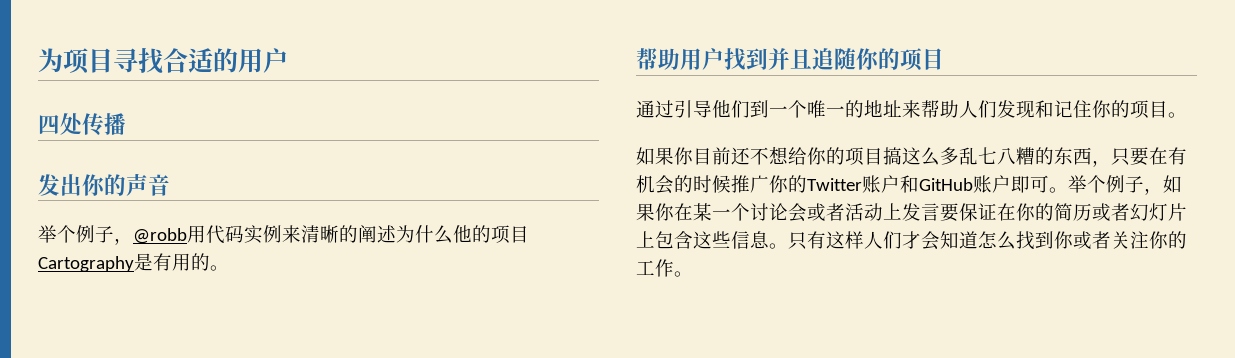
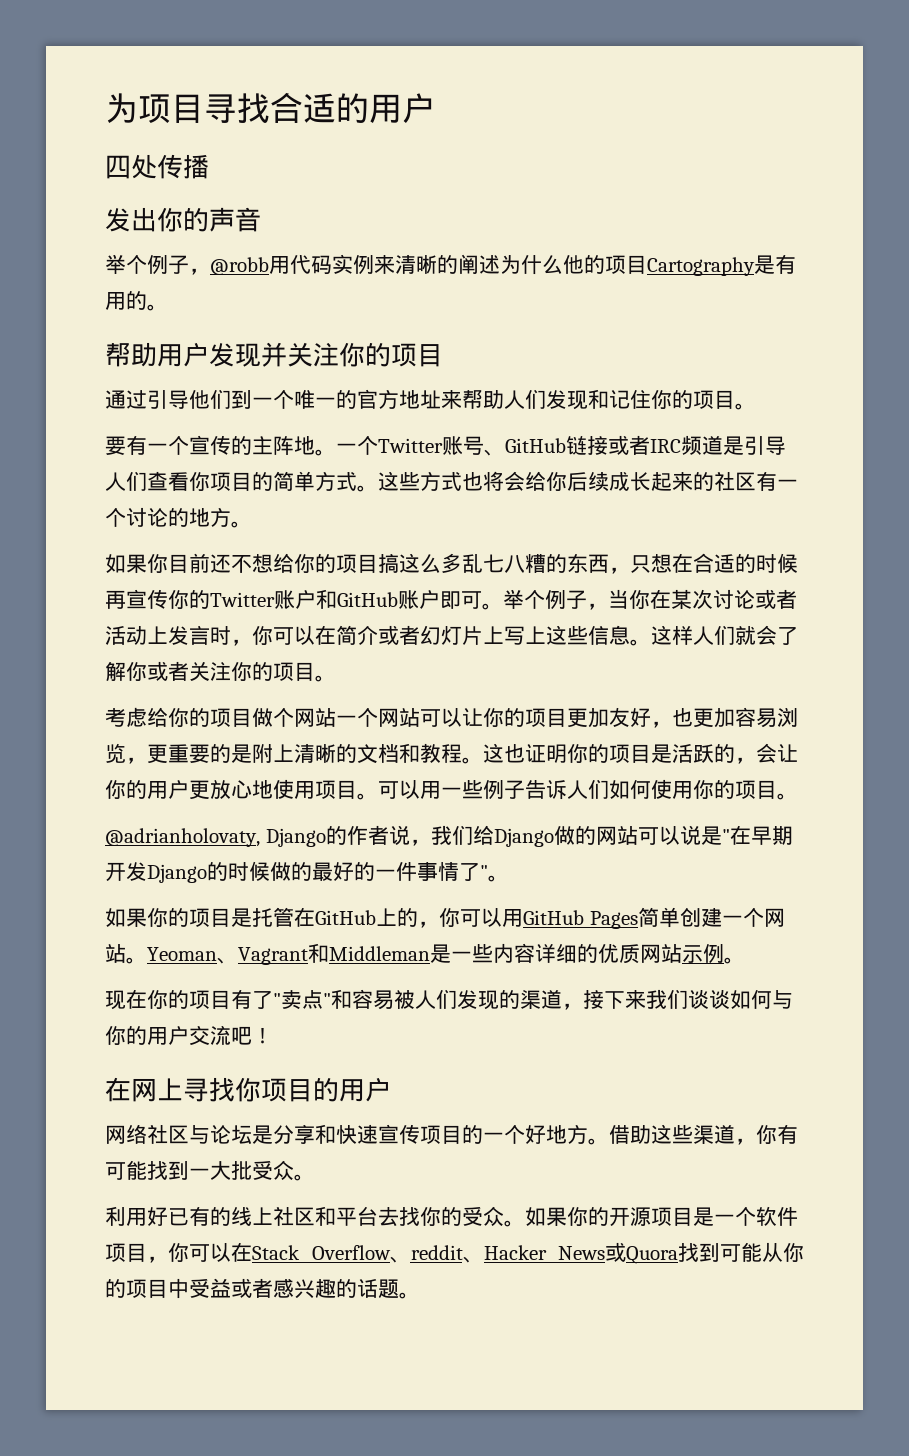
- 帮助用户找到并且追随你的项目
+ 帮助用户发现并关注你的项目
- 通过引导他们到一个唯一的地址来帮助人们发现和记住你的项目。
+ 通过引导他们到一个唯一的官方地址来帮助人们发现和记住你的项目。
+ 要有一个宣传的主阵地。一个Twitter账号、GitHub链接或者IRC频道是引导人们查看你项目的简单方式。这些方式也将会给你后续成长起来的社区有一个讨论的地方。
- 如果你目前还不想给你的项目搞这么多乱七八糟的东西，只要在有机会的时候推广你的Twitter账户和GitHub账户即可。
+ 如果你目前还不想给你的项目搞这么多乱七八糟的东西，只想在合适的时候再宣传你的Twitter账户和GitHub账户即可。
- 举个例子，如果你在某一个讨论会或者活动上发言要保证在你的简历或者幻灯片上包含这些信息。
+ 举个例子，当你在某次讨论或者活动上发言时，你可以在简介或者幻灯片上写上这些信息。
- 只有这样人们才会知道怎么找到你或者关注你的工作。
+ 这样人们就会了解你或者关注你的项目。
+ 考虑给你的项目做个网站一个网站可以让你的项目更加友好，也更加容易浏览，更重要的是附上清晰的文档和教程。这也证明你的项目是活跃的，会让你的用户更放心地使用项目。可以用一些例子告诉人们如何使用你的项目。
+ @adrianholovaty, Django的作者说，我们给Django做的网站可以说是"在早期开发Django的时候做的最好的一件事情了"。
+ 如果你的项目是托管在GitHub上的，你可以用GitHub Pages简单创建一个网站。Yeoman、Vagrant和Middleman是一些内容详细的优质网站示例。
+ 现在你的项目有了"卖点"和容易被人们发现的渠道，接下来我们谈谈如何与你的用户交流吧！
+ 在网上寻找你项目的用户
+ 网络社区与论坛是分享和快速宣传项目的一个好地方。借助这些渠道，你有可能找到一大批受众。
+ 利用好已有的线上社区和平台去找你的受众。如果你的开源项目是一个软件项目，你可以在Stack Overflow、reddit、Hacker News或Quora找到可能从你的项目中受益或者感兴趣的话题。

